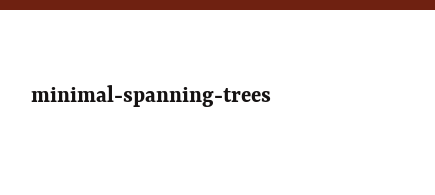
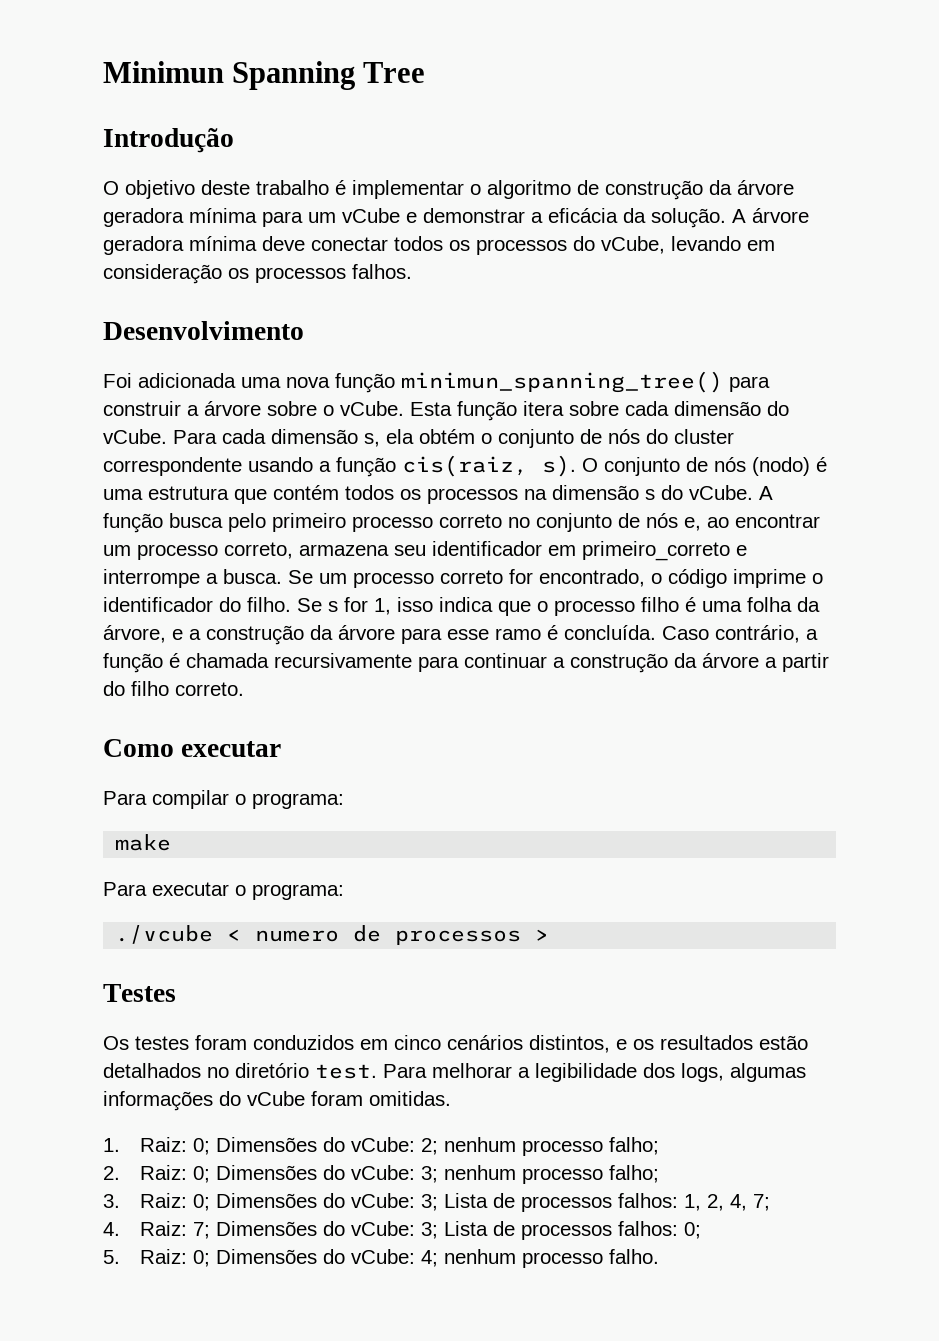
- minimal-spanning-trees
+ Minimun Spanning Tree
+ Introdução
+ O objetivo deste trabalho é implementar o algoritmo de construção da árvore geradora mínima para um vCube e demonstrar a eficácia da solução. A árvore geradora mínima deve conectar todos os processos do vCube, levando em consideração os processos falhos.
+ Desenvolvimento
+ Foi adicionada uma nova função minimun_spanning_tree() para construir a árvore sobre o vCube. Esta função itera sobre cada dimensão do vCube. Para cada dimensão s, ela obtém o conjunto de nós do cluster correspondente usando a função cis(raiz, s). O conjunto de nós (nodo) é uma estrutura que contém todos os processos na dimensão s do vCube. A função busca pelo primeiro processo correto no conjunto de nós e, ao encontrar um processo correto, armazena seu identificador em primeiro_correto e interrompe a busca. Se um processo correto for encontrado, o código imprime o identificador do filho. Se s for 1, isso indica que o processo filho é uma folha da árvore, e a construção da árvore para esse ramo é concluída. Caso contrário, a função é chamada recursivamente para continuar a construção da árvore a partir do filho correto.
+ Como executar
+ Para compilar o programa:
+ make
+ Para executar o programa:
+ ./vcube < numero de processos >
+ Testes
+ Os testes foram conduzidos em cinco cenários distintos, e os resultados estão detalhados no diretório test. Para melhorar a legibilidade dos logs, algumas informações do vCube foram omitidas.
+ 1. Raiz: 0; Dimensões do vCube: 2; nenhum processo falho;
+ 2. Raiz: 0; Dimensões do vCube: 3; nenhum processo falho;
+ 3. Raiz: 0; Dimensões do vCube: 3; Lista de processos falhos: 1, 2, 4, 7;
+ 4. Raiz: 7; Dimensões do vCube: 3; Lista de processos falhos: 0;
+ 5. Raiz: 0; Dimensões do vCube: 4; nenhum processo falho.

